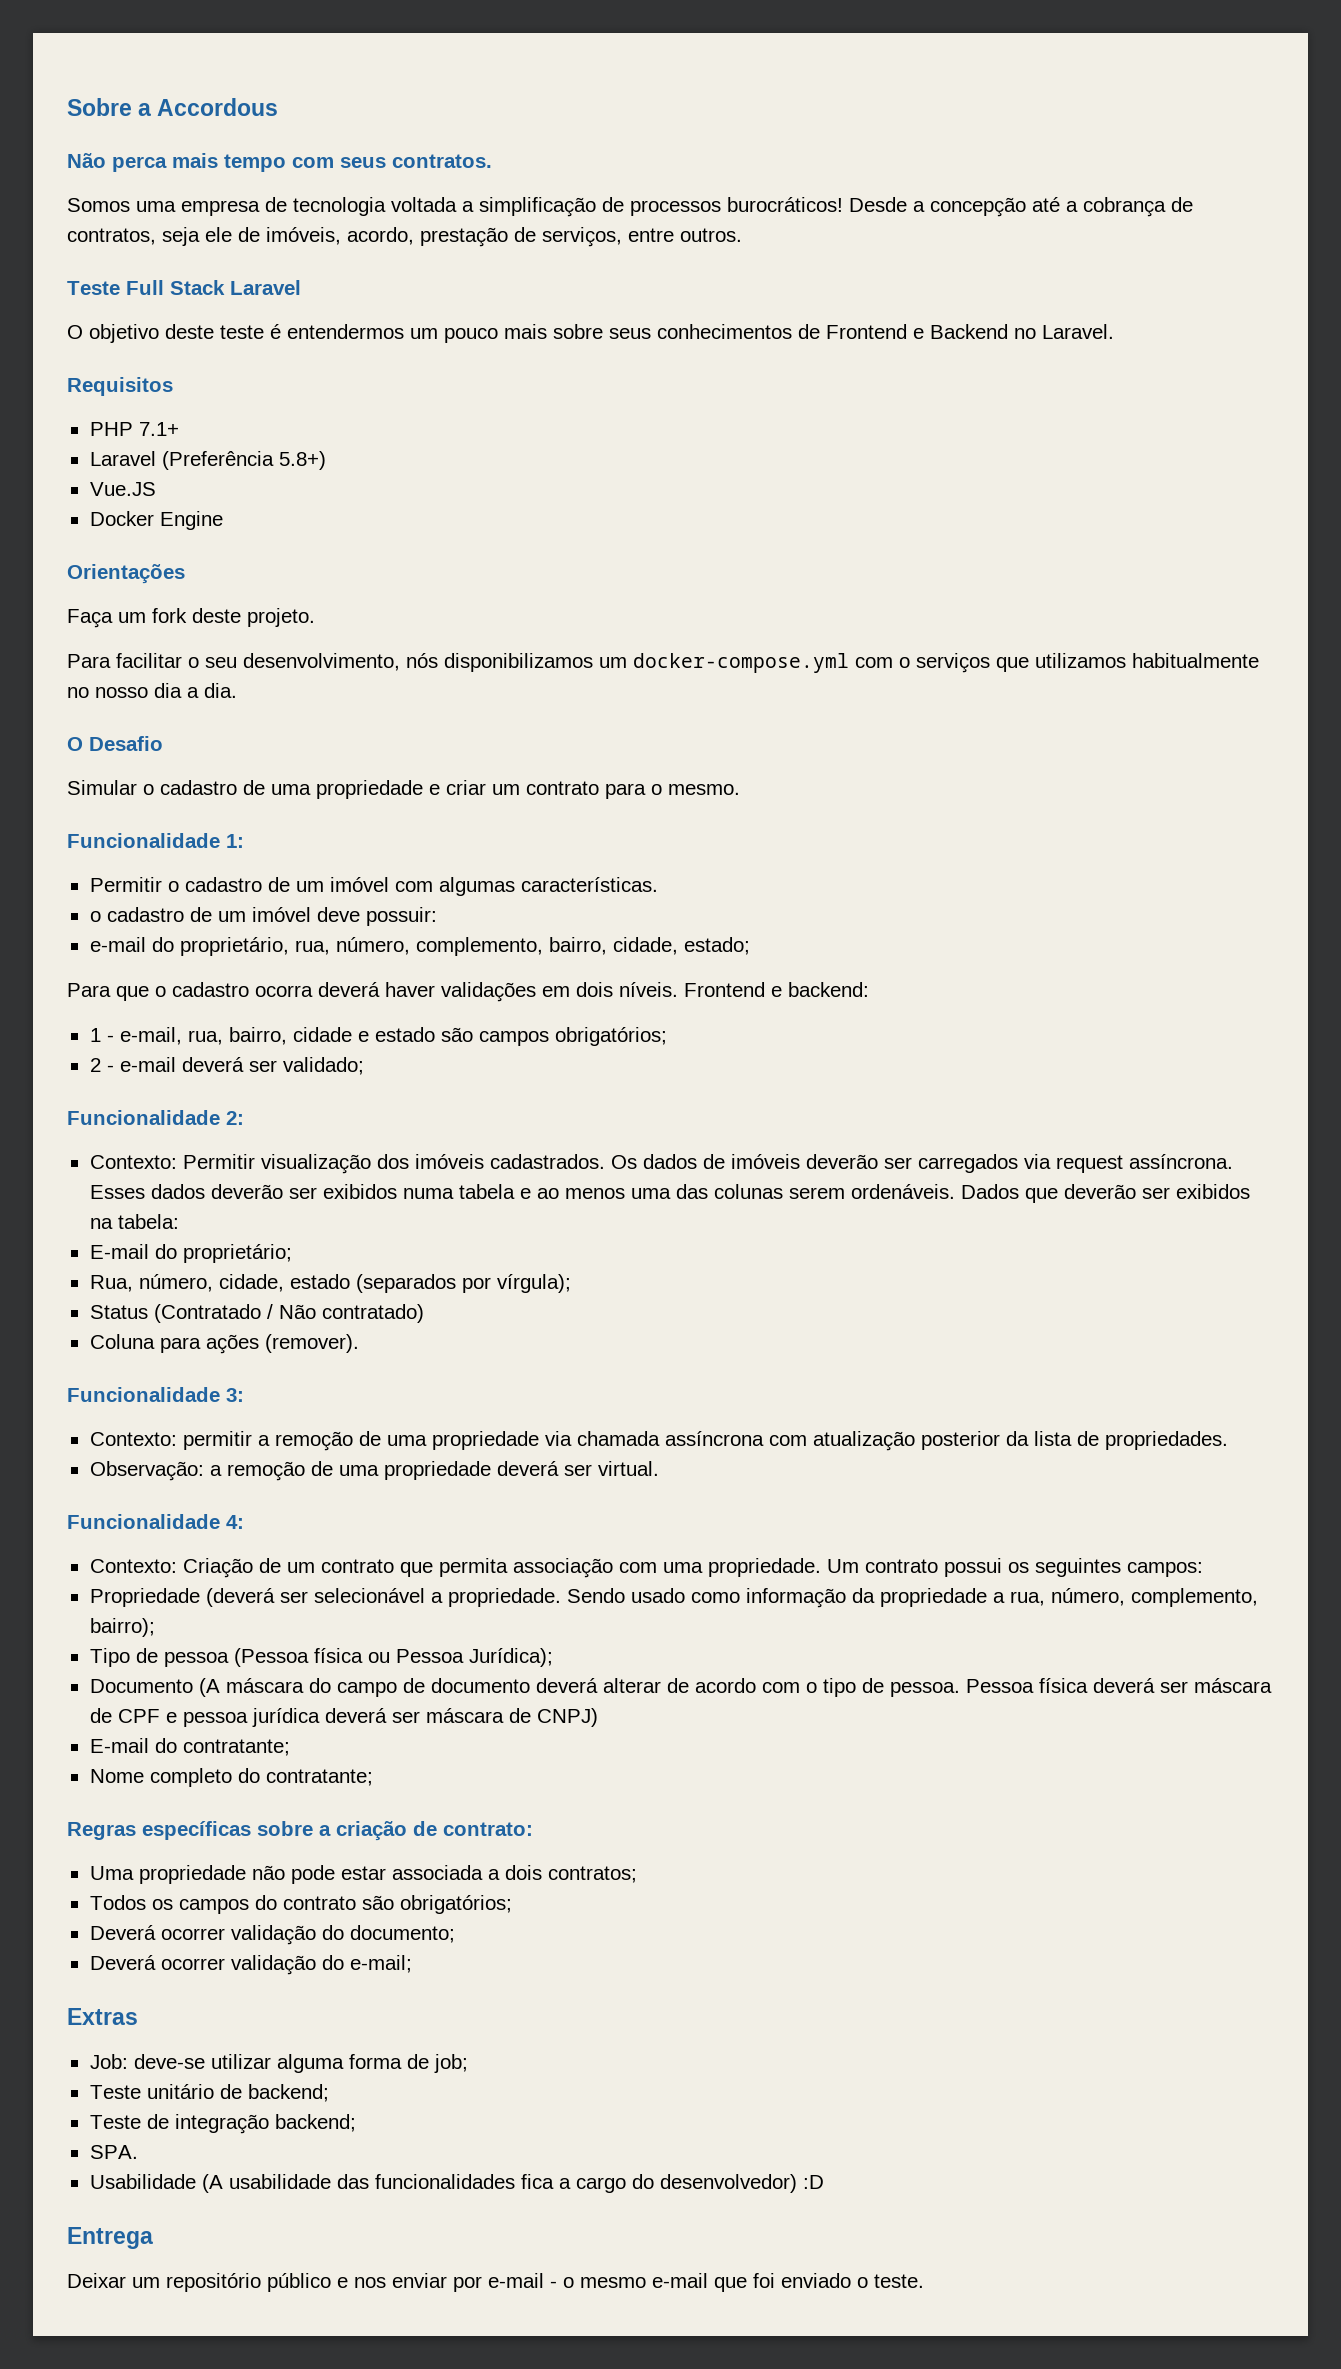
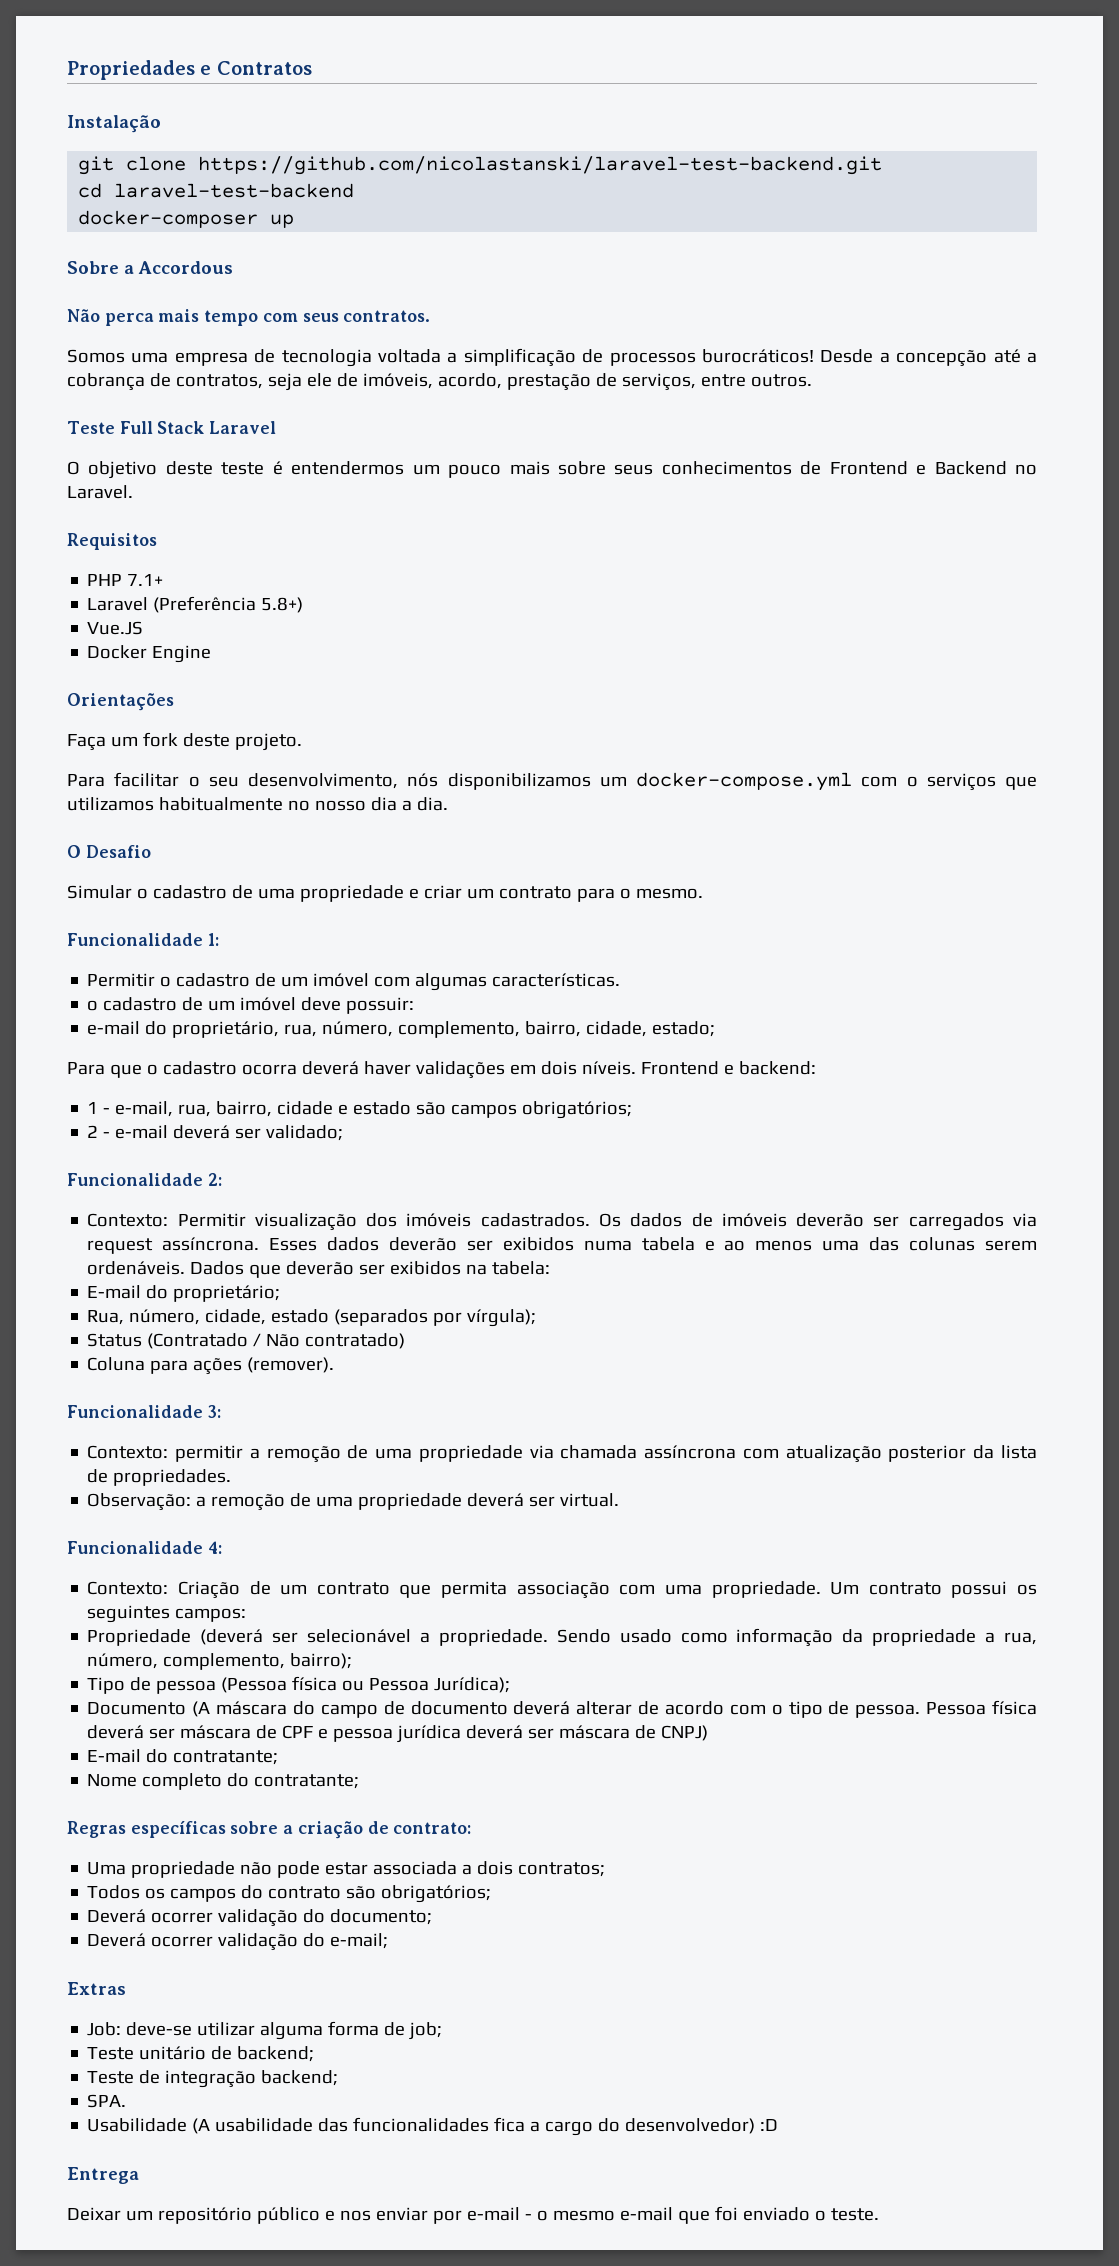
+ Propriedades e Contratos
+ Instalação
+ git clone https://github.com/nicolastanski/laravel-test-backend.git
+ cd laravel-test-backend
+ docker-composer up

